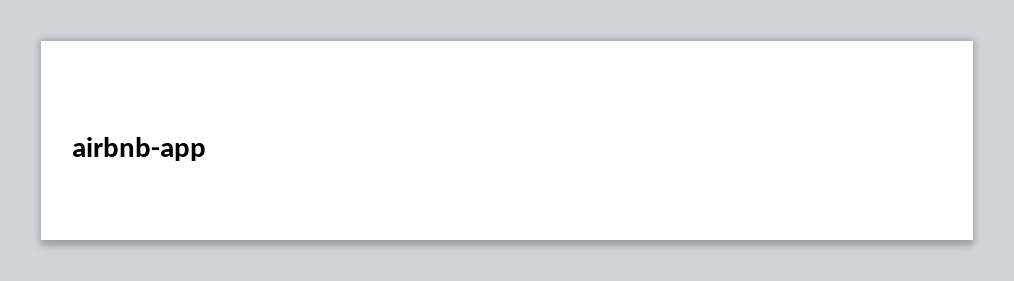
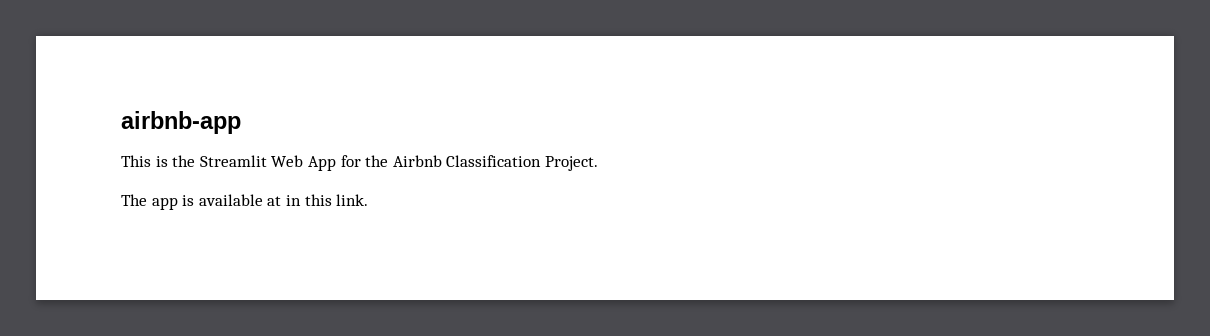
+ This is the Streamlit Web App for the Airbnb Classification Project.
+ The app is available at in this link.

